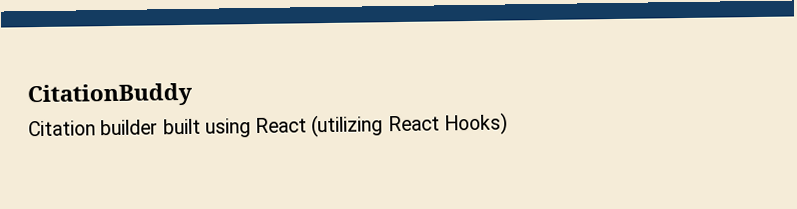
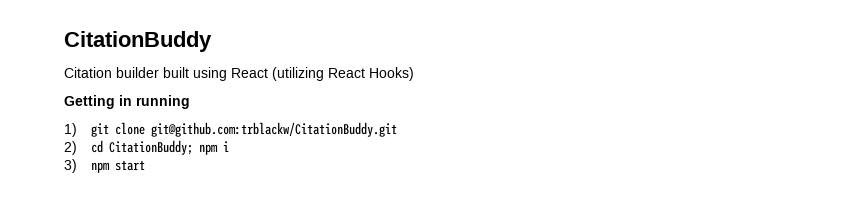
+ Getting in running
+ 1) git clone git@github.com:trblackw/CitationBuddy.git
+ 2) cd CitationBuddy; npm i
+ 3) npm start

